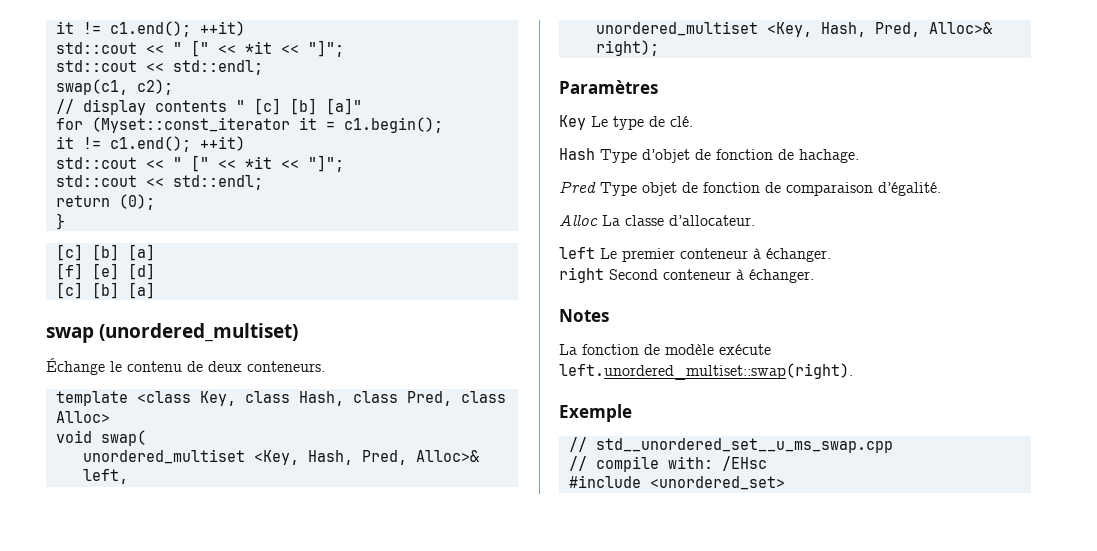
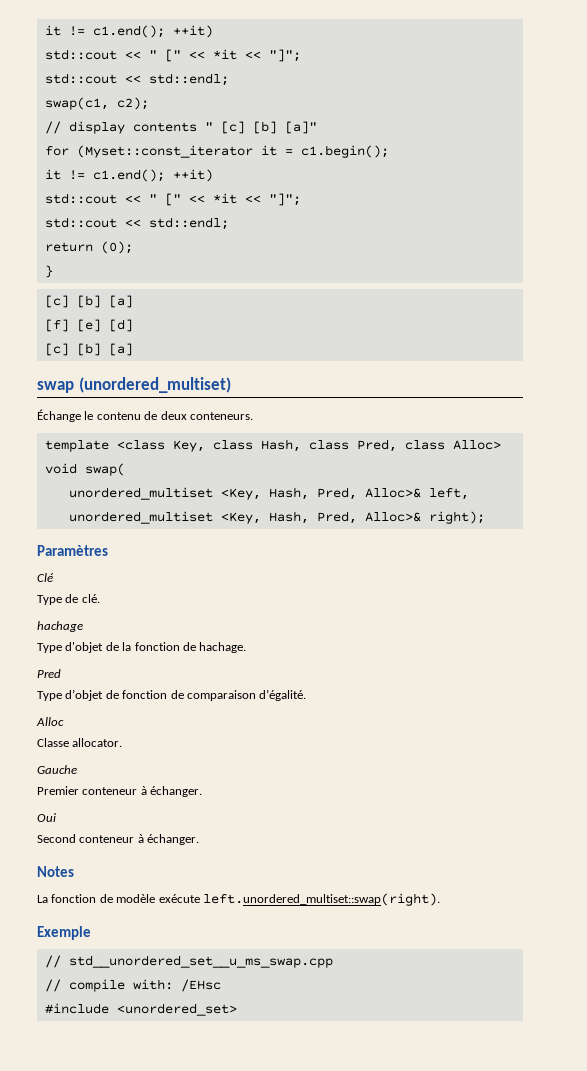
- Key Le type de clé.
+ Clé
+ Type de clé.
- Hash Type d’objet de fonction de hachage.
+ hachage
+ Type d'objet de la fonction de hachage.
- Pred Type objet de fonction de comparaison d’égalité.
+ Pred
+ Type d’objet de fonction de comparaison d’égalité.
- Alloc La classe d’allocateur.
- left Le premier conteneur à échanger.
- right Second conteneur à échanger.
+ Alloc
+ Classe allocator.
+ Gauche
+ Premier conteneur à échanger.
+ Oui
+ Second conteneur à échanger.

